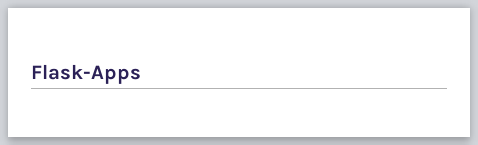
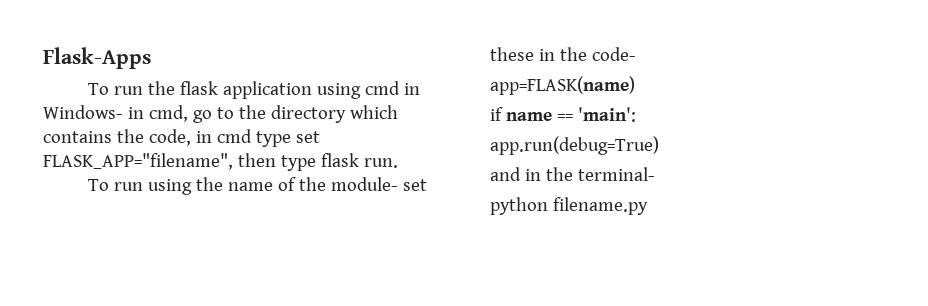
+ To run the flask application using cmd in Windows- in cmd, go to the directory which contains the code, in cmd type set FLASK_APP="filename", then type flask run.
+ To run using the name of the module- set these in the code-
+ app=FLASK(name)
+ if name == 'main':
+ app.run(debug=True)
+ and in the terminal-
+ python filename.py

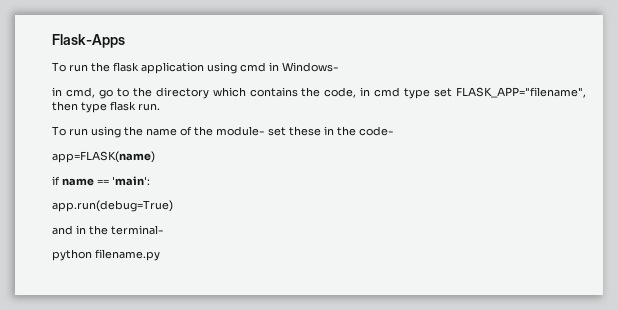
- To run the flask application using cmd in Windows- in cmd, go to the directory which contains the code, in cmd type set FLASK_APP="filename", then type flask run.
+ To run the flask application using cmd in Windows-
+ in cmd, go to the directory which contains the code, in cmd type set FLASK_APP="filename", then type flask run.

